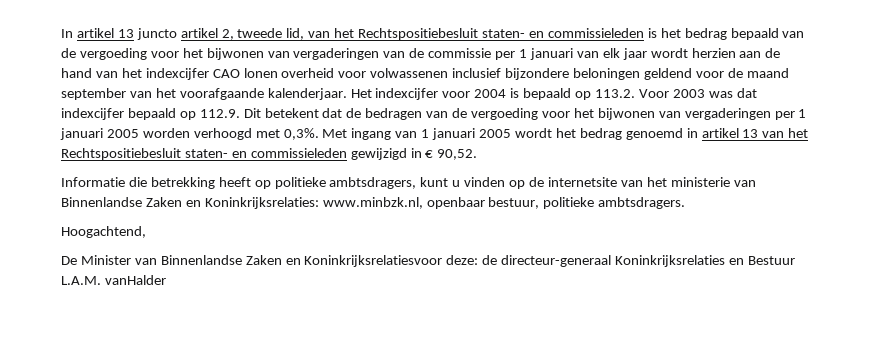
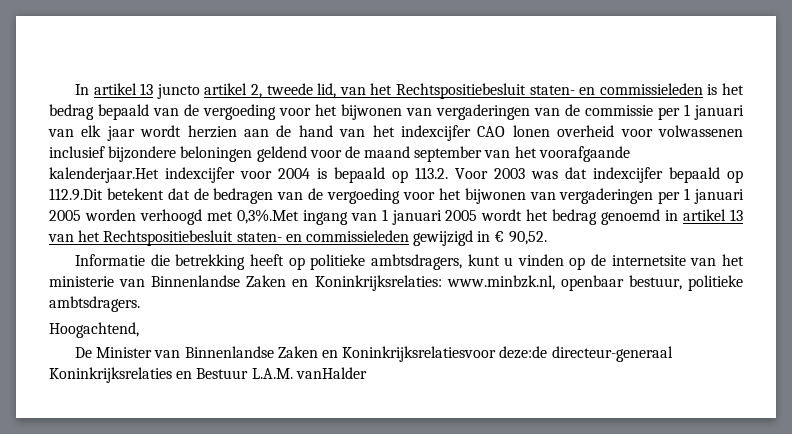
- In artikel 13 juncto artikel 2, tweede lid, van het Rechtspositiebesluit staten- en commissieleden is het bedrag bepaald van de vergoeding voor het bijwonen van vergaderingen van de commissie per 1 januari van elk jaar wordt herzien aan de hand van het indexcijfer CAO lonen overheid voor volwassenen inclusief bijzondere beloningen geldend voor de maand september van het voorafgaande kalenderjaar. Het indexcijfer voor 2004 is bepaald op 113.2. Voor 2003 was dat indexcijfer bepaald op 112.9. Dit betekent dat de bedragen van de vergoeding voor het bijwonen van vergaderingen per 1 januari 2005 worden verhoogd met 0,3%. Met ingang van 1 januari 2005 wordt het bedrag genoemd in artikel 13 van het Rechtspositiebesluit staten- en commissieleden gewijzigd in € 90,52.
+ In artikel 13 juncto artikel 2, tweede lid, van het Rechtspositiebesluit staten- en commissieleden is het bedrag bepaald van de vergoeding voor het bijwonen van vergaderingen van de commissie per 1 januari van elk jaar wordt herzien aan de hand van het indexcijfer CAO lonen overheid voor volwassenen inclusief bijzondere beloningen geldend voor de maand september van het voorafgaande kalenderjaar.Het indexcijfer voor 2004 is bepaald op 113.2. Voor 2003 was dat indexcijfer bepaald op 112.9.Dit betekent dat de bedragen van de vergoeding voor het bijwonen van vergaderingen per 1 januari 2005 worden verhoogd met 0,3%.Met ingang van 1 januari 2005 wordt het bedrag genoemd in artikel 13 van het Rechtspositiebesluit staten- en commissieleden gewijzigd in € 90,52.
- De Minister van Binnenlandse Zaken en Koninkrijksrelatiesvoor deze: de directeur-generaal Koninkrijksrelaties en Bestuur L.A.M. vanHalder
+ De Minister van Binnenlandse Zaken en Koninkrijksrelatiesvoor deze:de directeur-generaal Koninkrijksrelaties en Bestuur L.A.M. vanHalder

